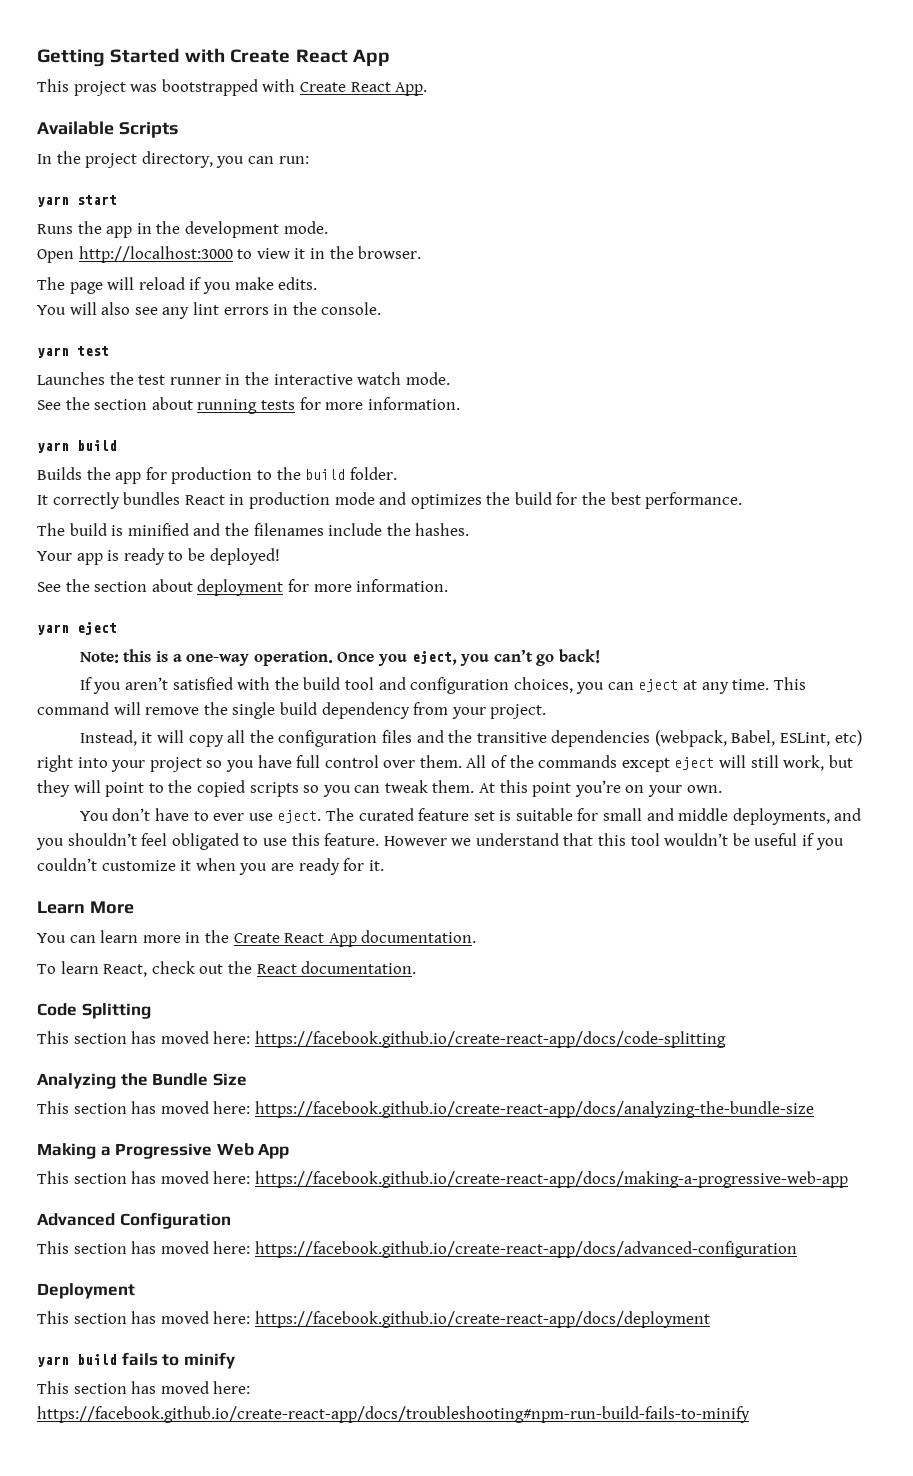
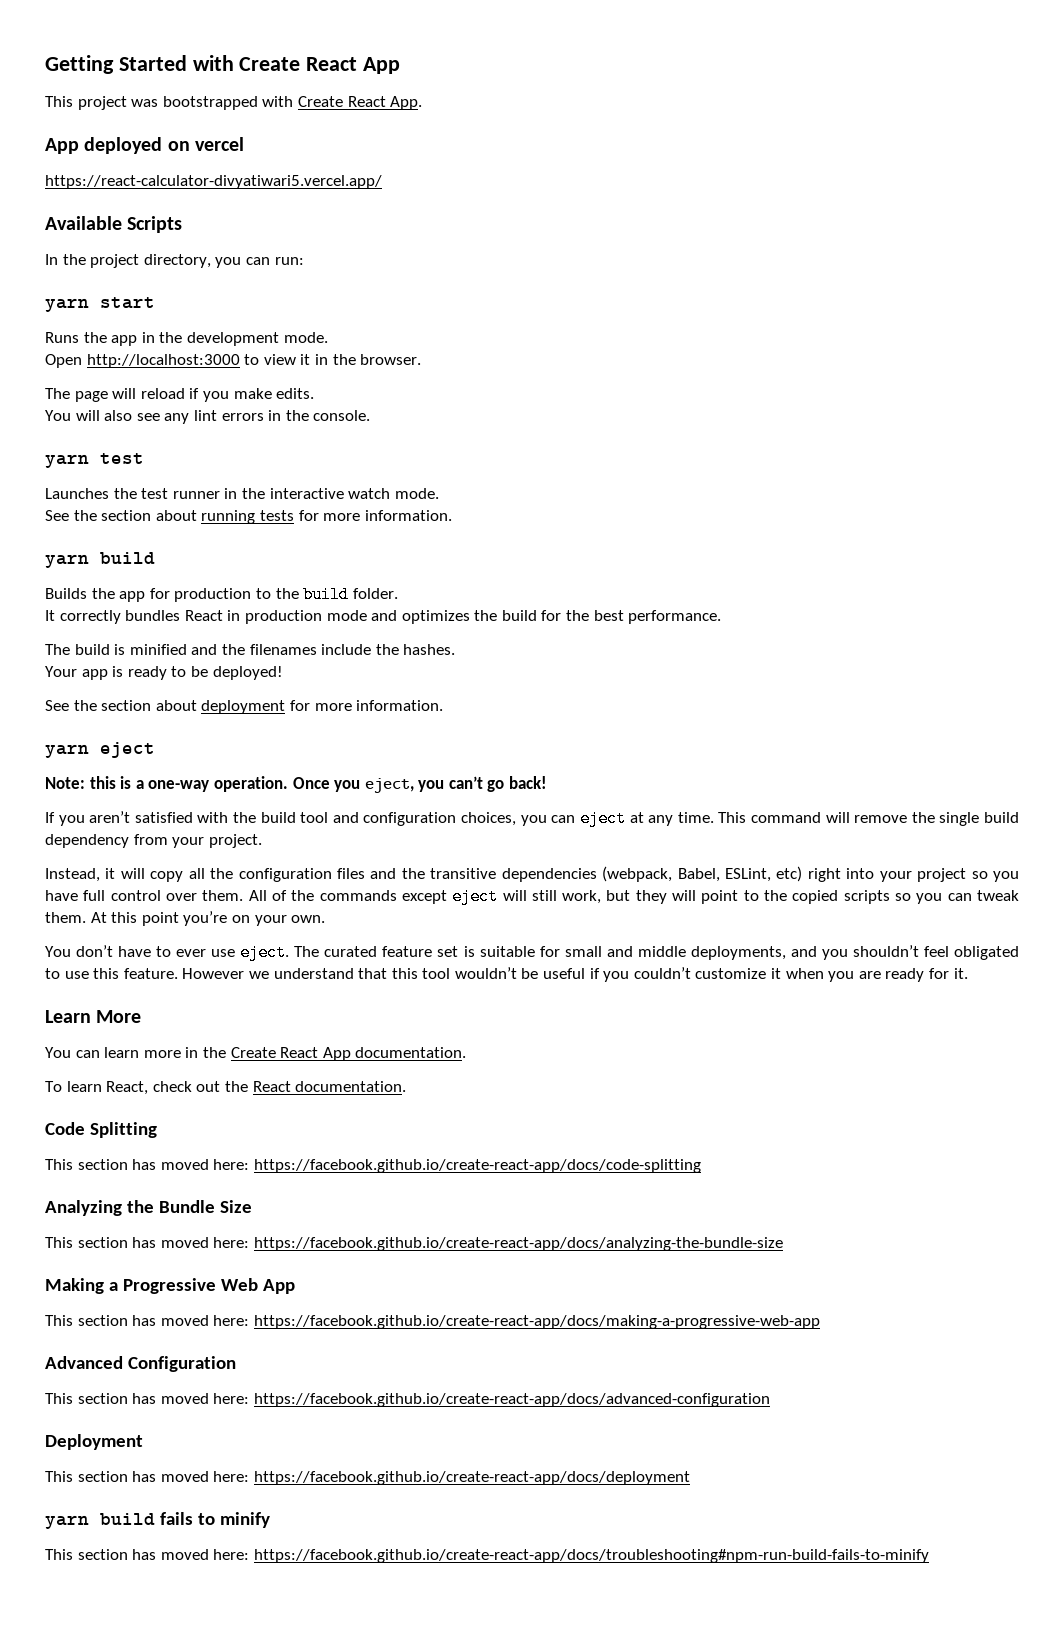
+ App deployed on vercel
+ https://react-calculator-divyatiwari5.vercel.app/

